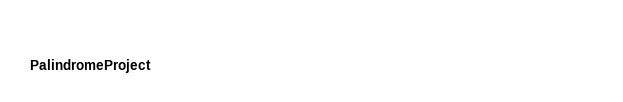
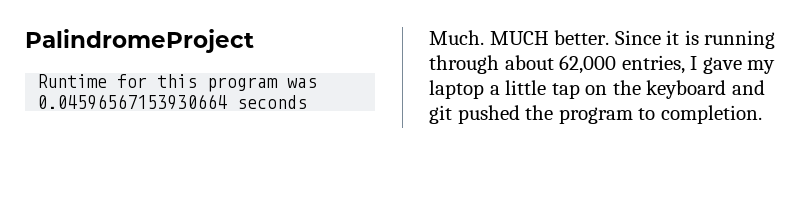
+ Runtime for this program was 0.04596567153930664 seconds
+ Much. MUCH better. Since it is running through about 62,000 entries, I gave my laptop a little tap on the keyboard and git pushed the program to completion.

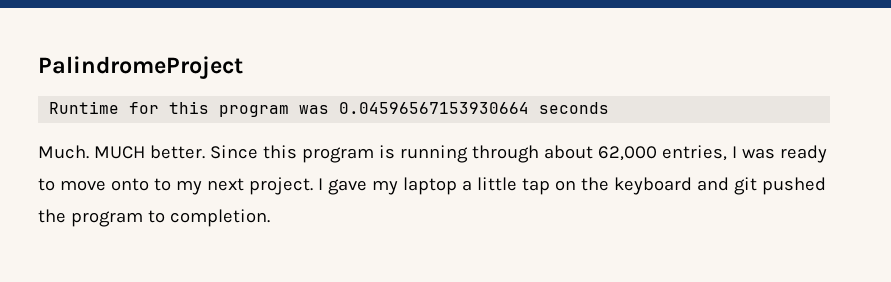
- Since it is running through about 62,000 entries, I gave my laptop a little tap on the keyboard and git pushed the program to completion.
+ Since this program is running through about 62,000 entries, I was ready to move onto to my next project. I gave my laptop a little tap on the keyboard and git pushed the program to completion.

